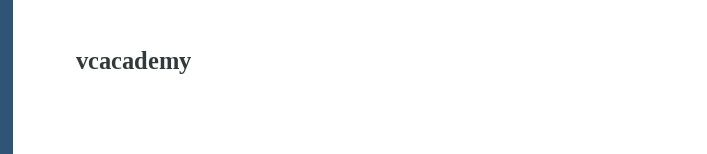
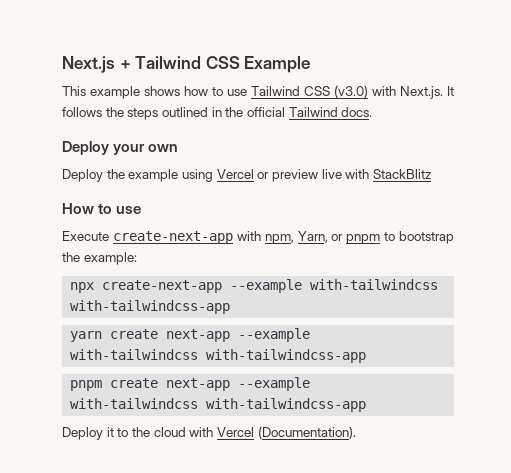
- vcacademy
+ Next.js + Tailwind CSS Example
+ This example shows how to use Tailwind CSS (v3.0) with Next.js. It follows the steps outlined in the official Tailwind docs.
+ Deploy your own
+ Deploy the example using Vercel or preview live with StackBlitz
+ How to use
+ Execute create-next-app with npm, Yarn, or pnpm to bootstrap the example:
+ npx create-next-app --example with-tailwindcss with-tailwindcss-app
+ yarn create next-app --example with-tailwindcss with-tailwindcss-app
+ pnpm create next-app --example with-tailwindcss with-tailwindcss-app
+ Deploy it to the cloud with Vercel (Documentation).

